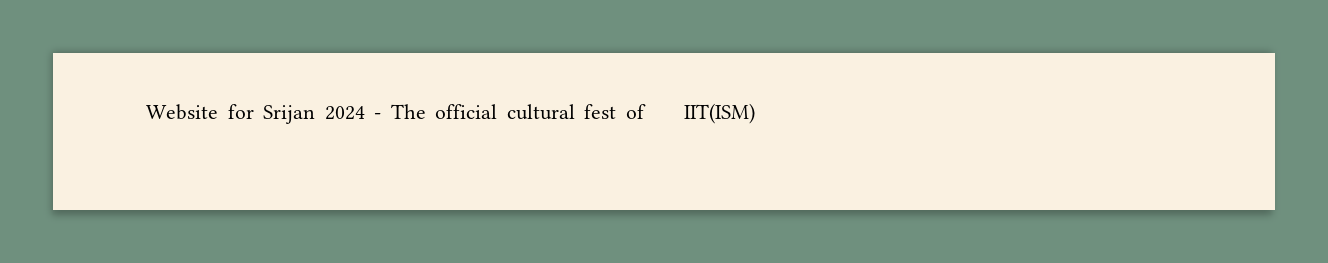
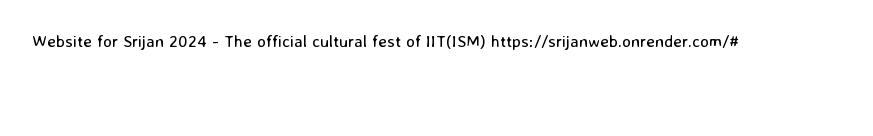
- Website for Srijan 2024 - The official cultural fest of IIT(ISM)
+ Website for Srijan 2024 - The official cultural fest of IIT(ISM) https://srijanweb.onrender.com/#

